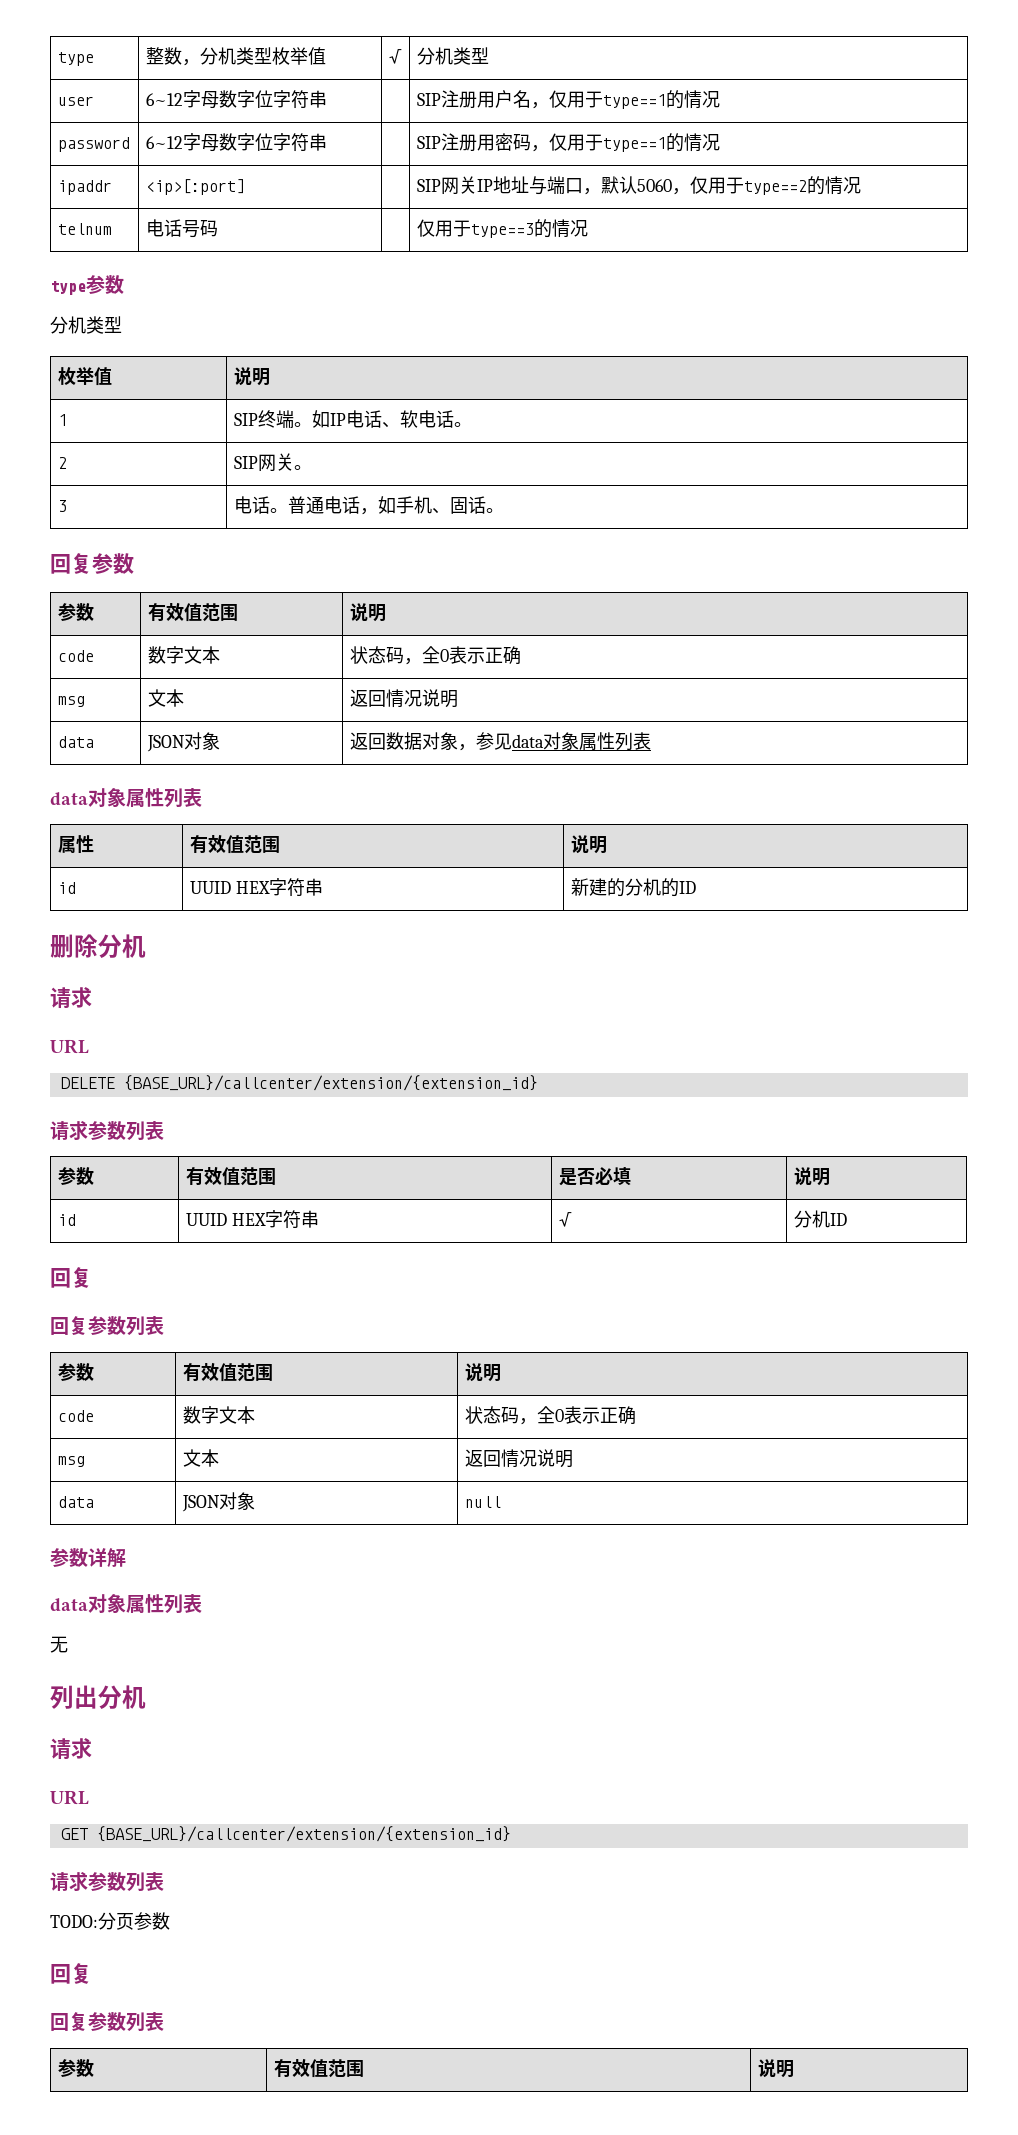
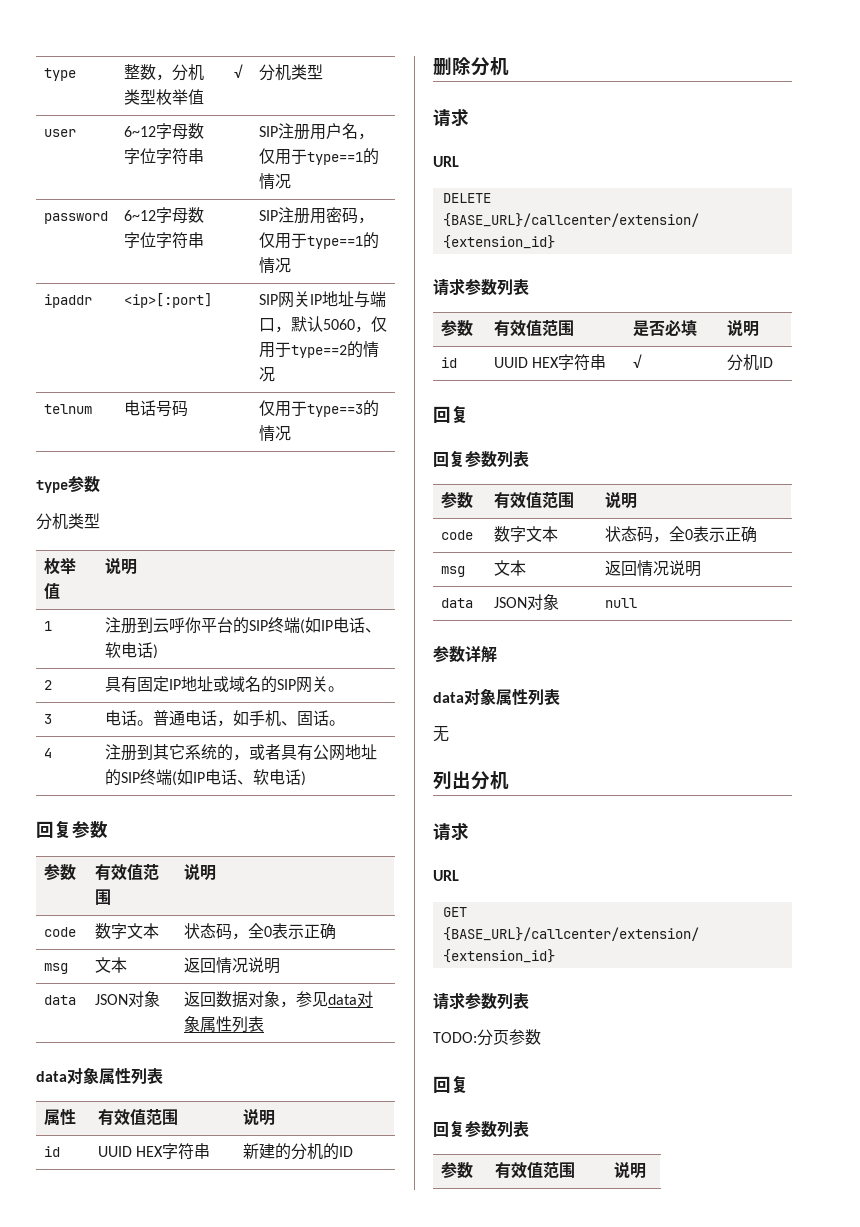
- 1 | SIP终端。如IP电话、软电话。
+ 1 | 注册到云呼你平台的SIP终端(如IP电话、软电话)
- 2 | SIP网关。
+ 2 | 具有固定IP地址或域名的SIP网关。
+ 4 | 注册到其它系统的，或者具有公网地址的SIP终端(如IP电话、软电话)

